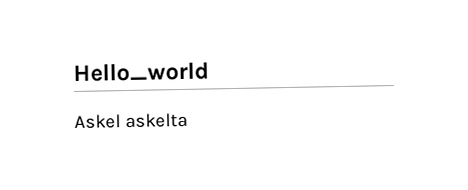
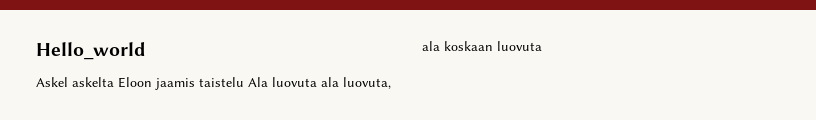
- Askel askelta
+ Askel askelta Eloon jaamis taistelu Ala luovuta ala luovuta, ala koskaan luovuta

